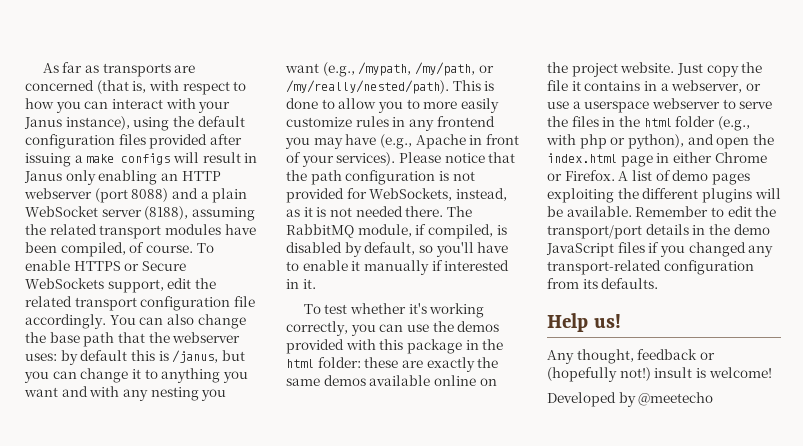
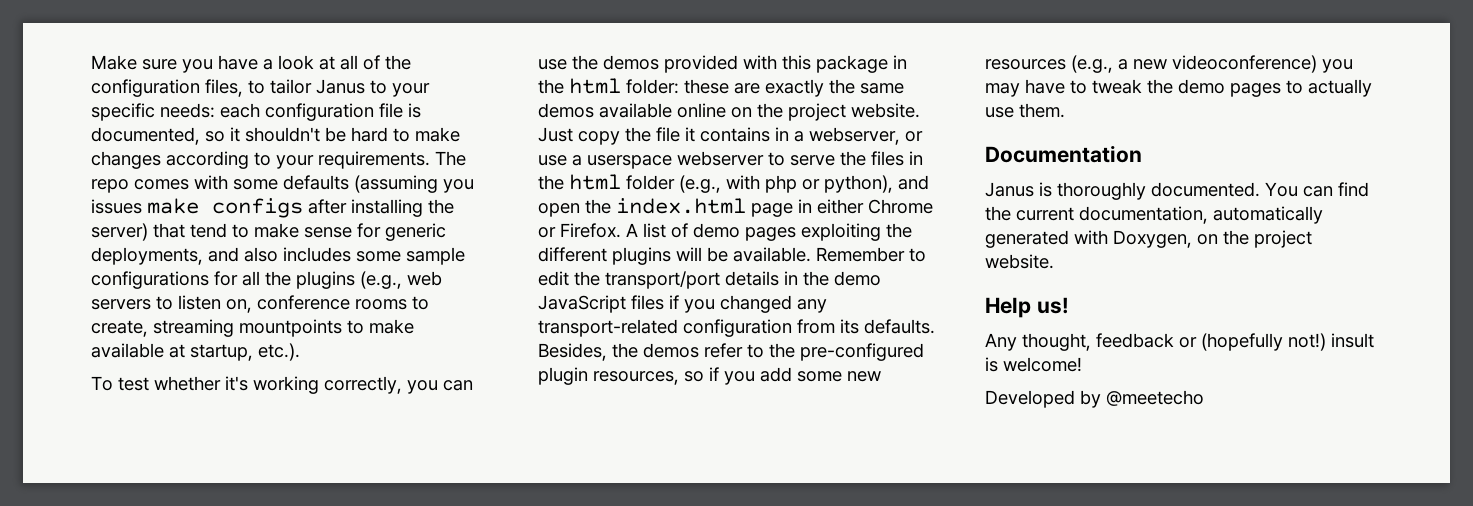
- As far as transports are concerned (that is, with respect to how you can interact with your Janus instance), using the default configuration files provided after issuing a make configs will result in Janus only enabling an HTTP webserver (port 8088) and a plain WebSocket server (8188), assuming the related transport modules have been compiled, of course. To enable HTTPS or Secure WebSockets support, edit the related transport configuration file accordingly. You can also change the base path that the webserver uses: by default this is /janus, but you can change it to anything you want and with any nesting you want (e.g., /mypath, /my/path, or /my/really/nested/path). This is done to allow you to more easily customize rules in any frontend you may have (e.g., Apache in front of your services). Please notice that the path configuration is not provided for WebSockets, instead, as it is not needed there. The RabbitMQ module, if compiled, is disabled by default, so you'll have to enable it manually if interested in it.
+ Make sure you have a look at all of the configuration files, to tailor Janus to your specific needs: each configuration file is documented, so it shouldn't be hard to make changes according to your requirements. The repo comes with some defaults (assuming you issues make configs after installing the server) that tend to make sense for generic deployments, and also includes some sample configurations for all the plugins (e.g., web servers to listen on, conference rooms to create, streaming mountpoints to make available at startup, etc.).
+ Besides, the demos refer to the pre-configured plugin resources, so if you add some new resources (e.g., a new videoconference) you may have to tweak the demo pages to actually use them.
+ Documentation
+ Janus is thoroughly documented. You can find the current documentation, automatically generated with Doxygen, on the project website.

